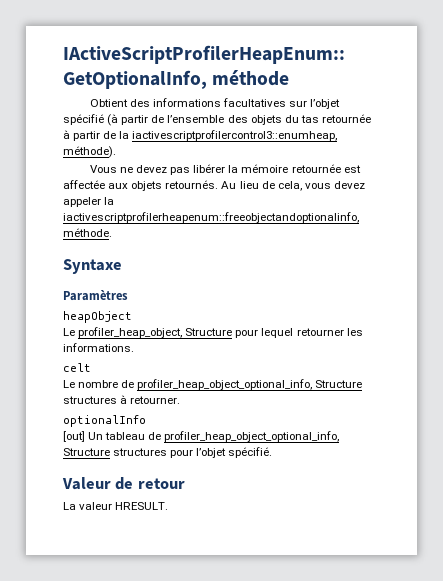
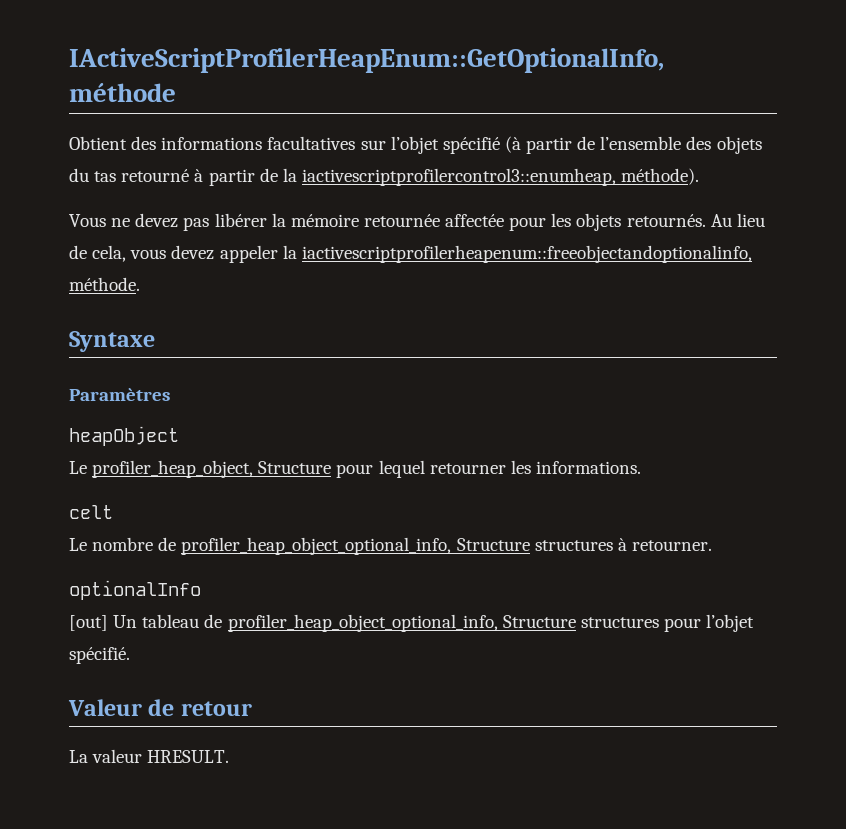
- Obtient des informations facultatives sur l’objet spécifié (à partir de l’ensemble des objets du tas retournée à partir de la iactivescriptprofilercontrol3::enumheap, méthode).
+ Obtient des informations facultatives sur l’objet spécifié (à partir de l’ensemble des objets du tas retourné à partir de la iactivescriptprofilercontrol3::enumheap, méthode).
- Vous ne devez pas libérer la mémoire retournée est affectée aux objets retournés.
+ Vous ne devez pas libérer la mémoire retournée affectée pour les objets retournés.

